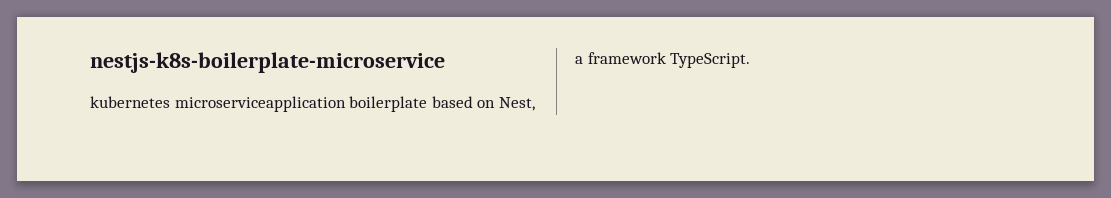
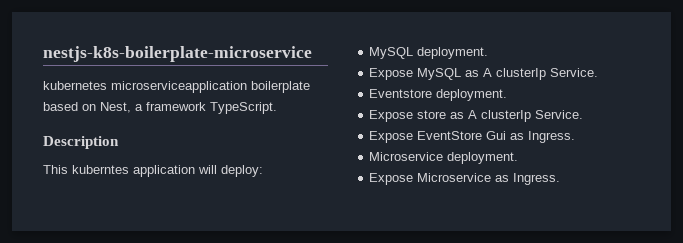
+ Description
+ This kuberntes application will deploy:
+ MySQL deployment.
+ Expose MySQL as A clusterIp Service.
+ Eventstore deployment.
+ Expose store as A clusterIp Service.
+ Expose EventStore Gui as Ingress.
+ Microservice deployment.
+ Expose Microservice as Ingress.

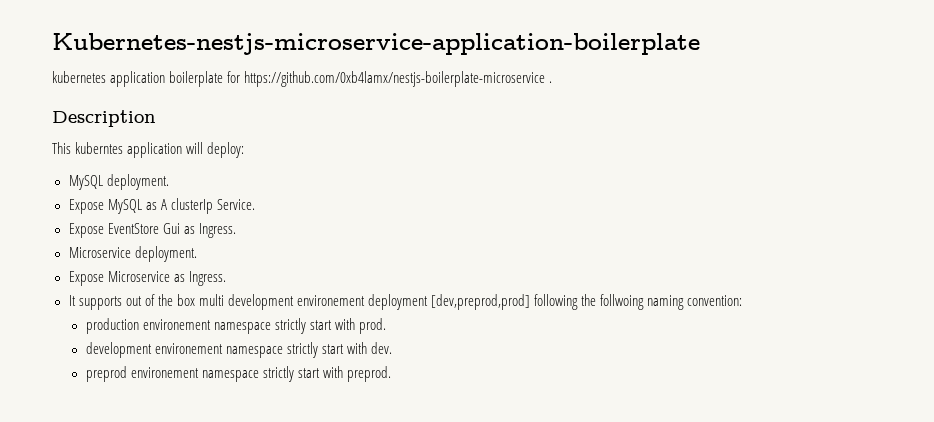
- nestjs-k8s-boilerplate-microservice
+ Kubernetes-nestjs-microservice-application-boilerplate
- kubernetes microserviceapplication boilerplate based on Nest, a framework TypeScript.
+ kubernetes application boilerplate for https://github.com/0xb4lamx/nestjs-boilerplate-microservice .
- Eventstore deployment.
- Expose store as A clusterIp Service.
+ It supports out of the box multi development environement deployment [dev,preprod,prod] following the follwoing naming convention:
+ production environement namespace strictly start with prod.
+ development environement namespace strictly start with dev.
+ preprod environement namespace strictly start with preprod.

